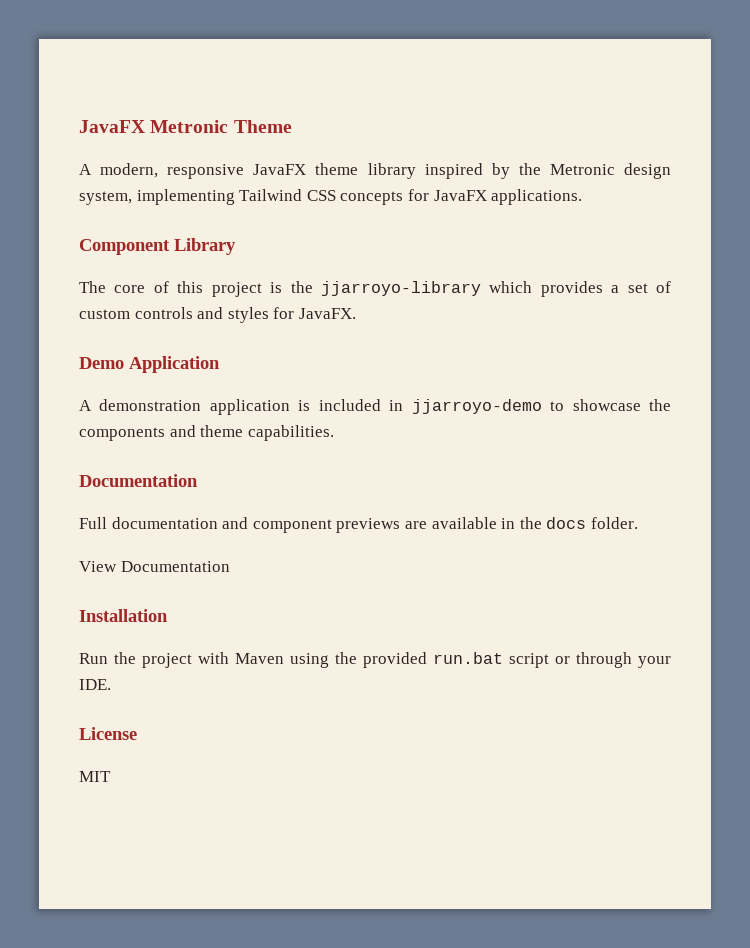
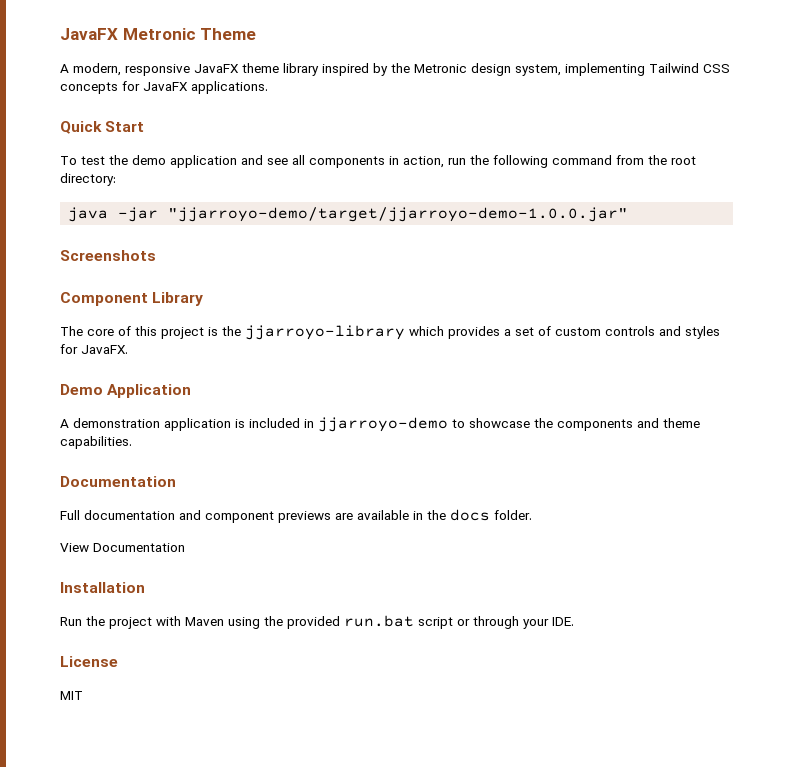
+ Quick Start
+ To test the demo application and see all components in action, run the following command from the root directory:
+ java -jar "jjarroyo-demo/target/jjarroyo-demo-1.0.0.jar"
+ Screenshots

